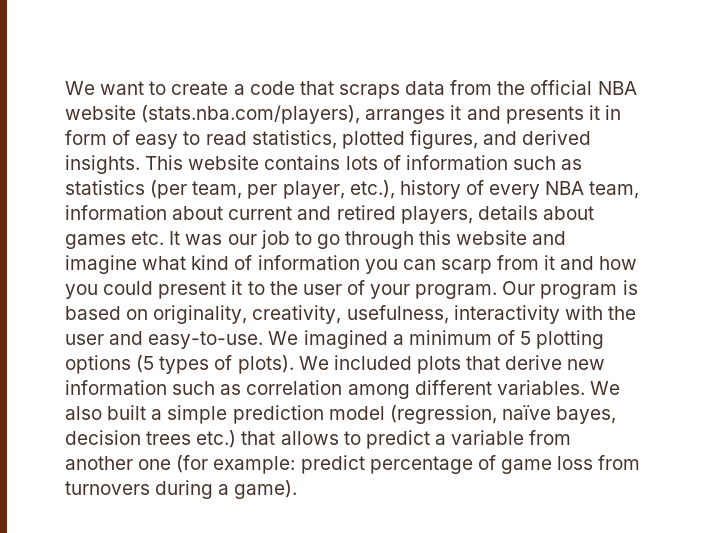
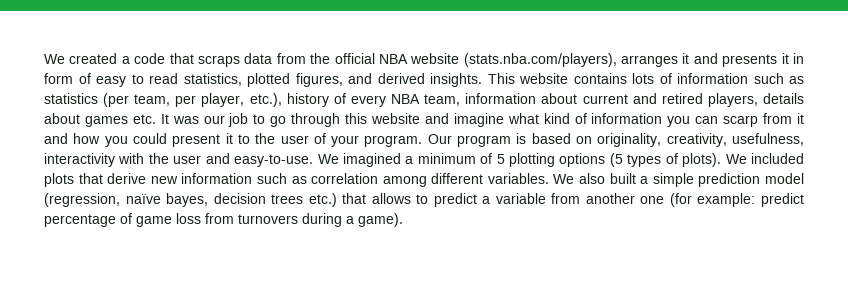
- We want to create a code that scraps data from the official NBA website (stats.nba.com/players), arranges it and presents it in form of easy to read statistics, plotted figures, and derived insights.
+ We created a code that scraps data from the official NBA website (stats.nba.com/players), arranges it and presents it in form of easy to read statistics, plotted figures, and derived insights.

